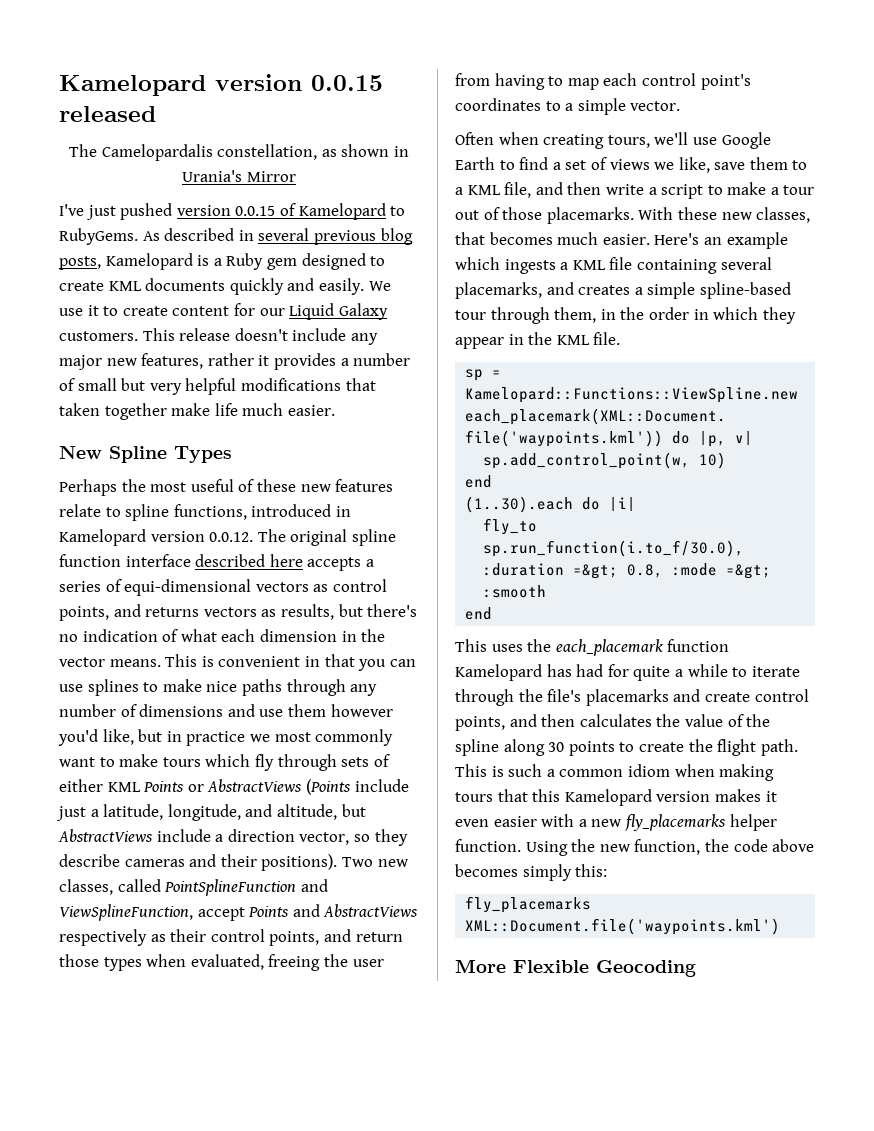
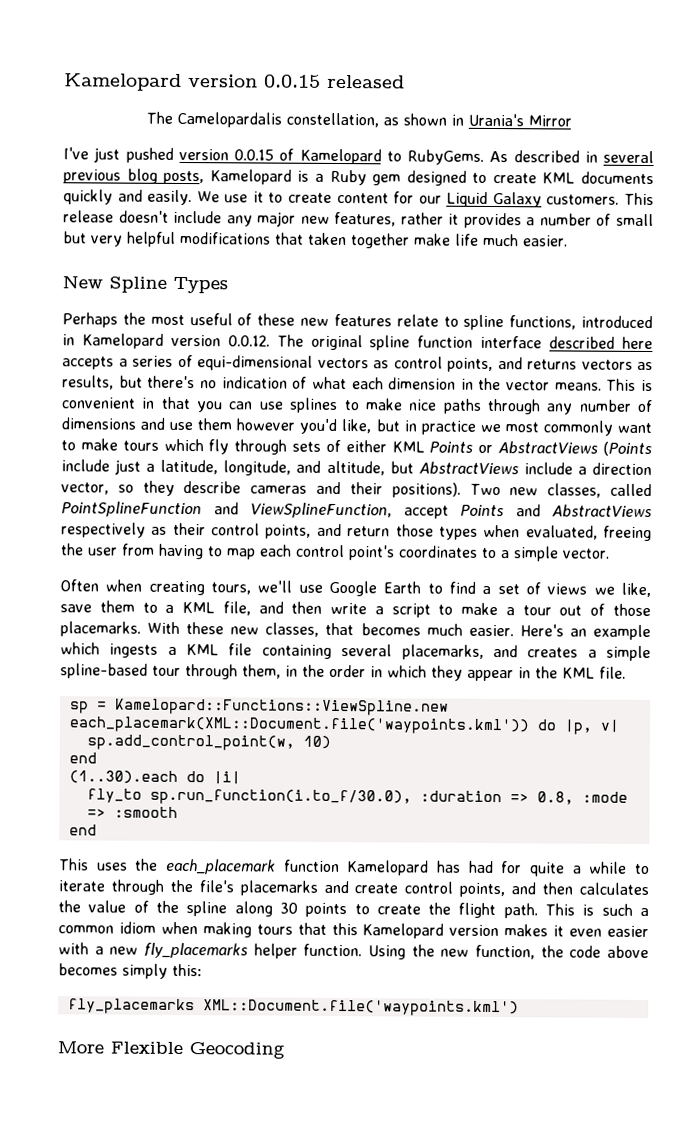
- fly_to sp.run_function(i.to_f/30.0), :duration =&gt; 0.8, :mode =&gt; :smooth
+ fly_to sp.run_function(i.to_f/30.0), :duration => 0.8, :mode => :smooth

